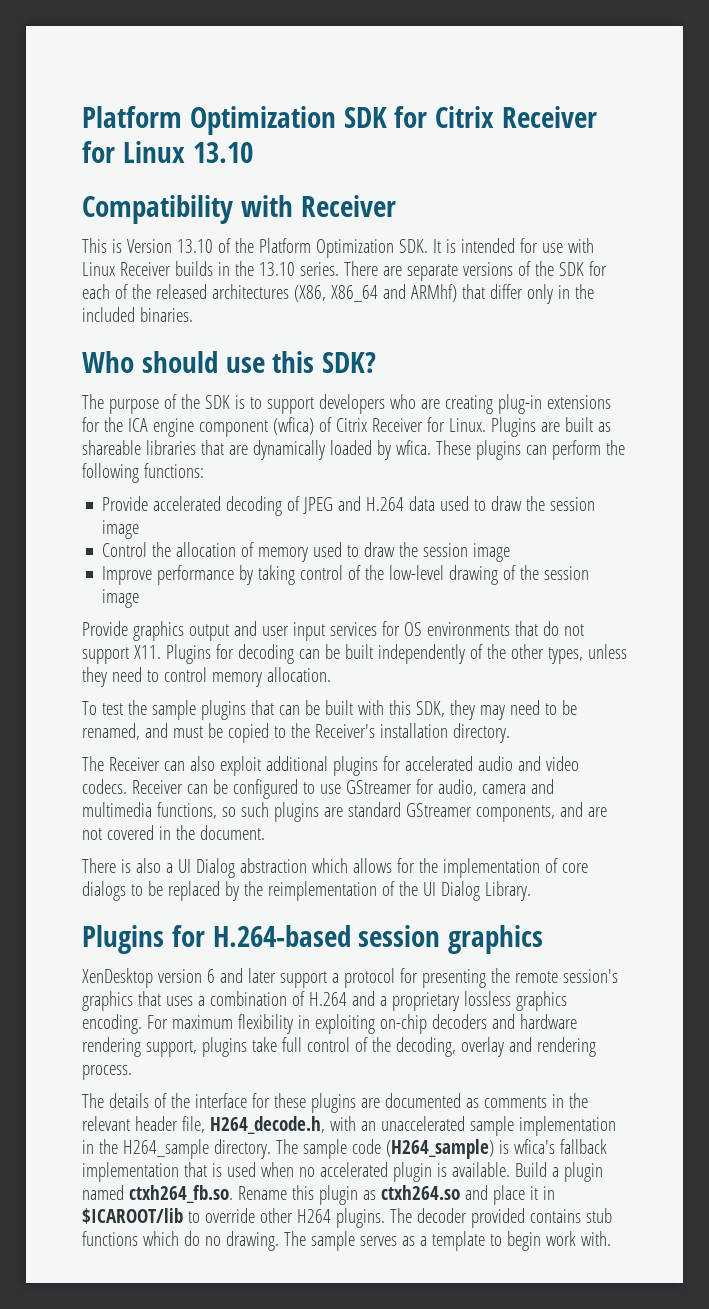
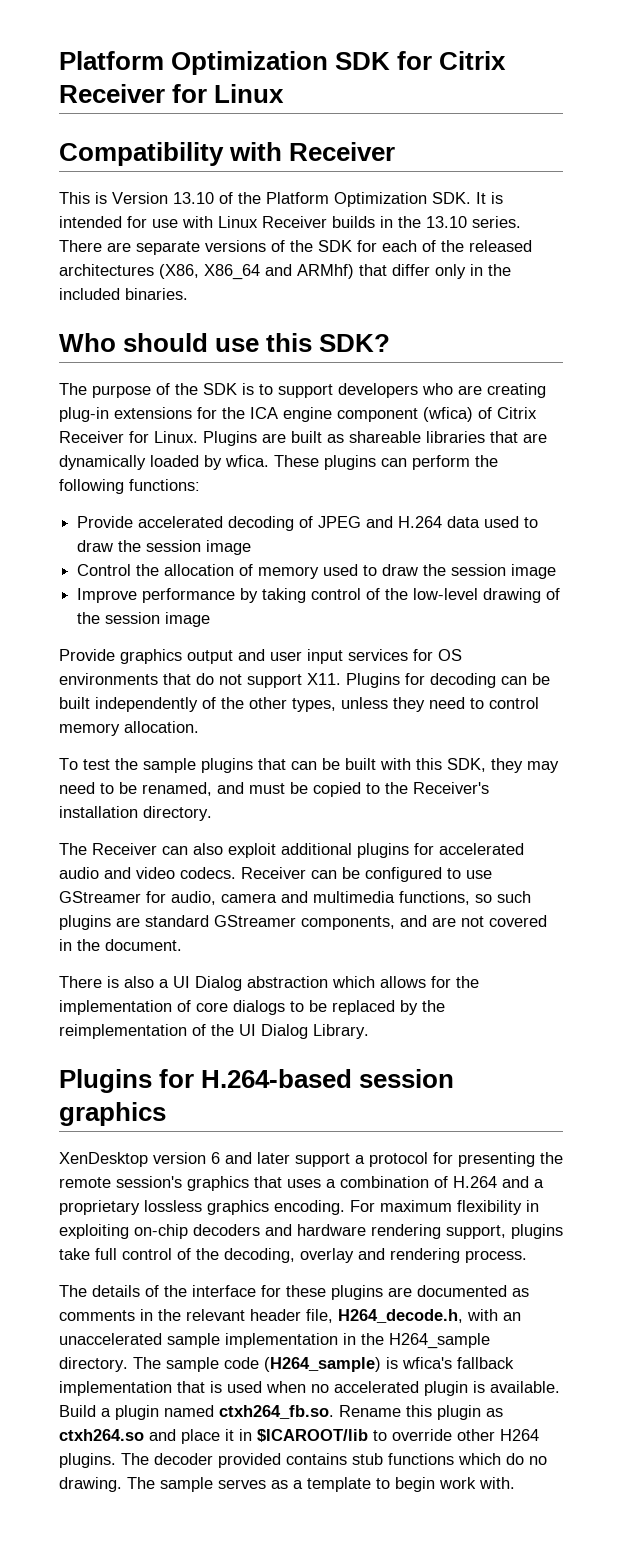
- Platform Optimization SDK for Citrix Receiver for Linux 13.10
+ Platform Optimization SDK for Citrix Receiver for Linux

